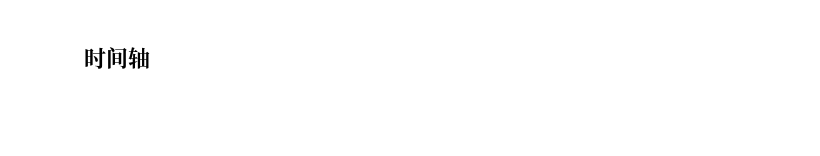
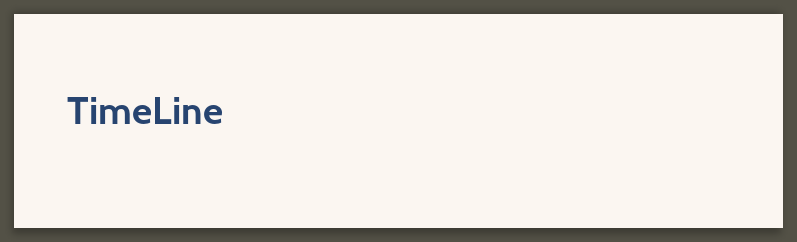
- 时间轴
+ TimeLine

